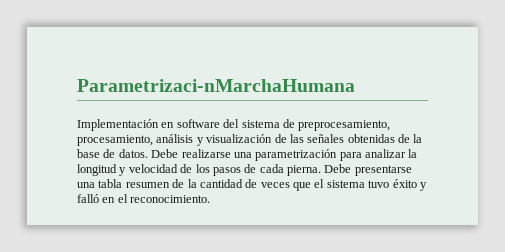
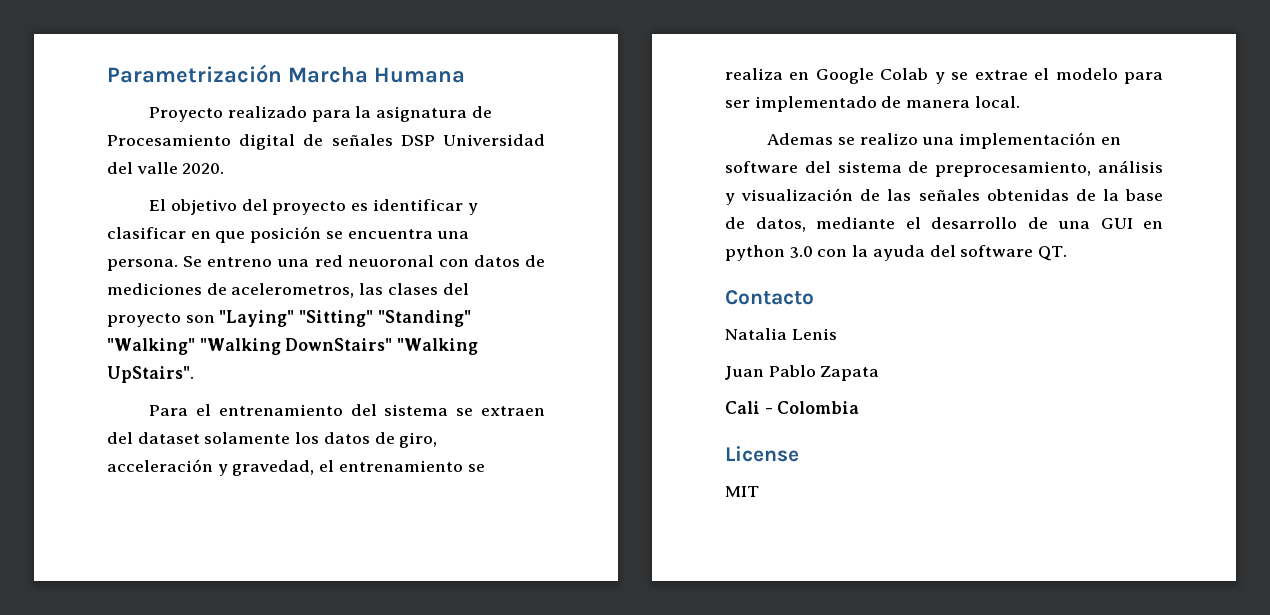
- Parametrizaci-nMarchaHumana
- Implementación en software del sistema de preprocesamiento, procesamiento, análisis y visualización de las señales obtenidas de la base de datos. Debe realizarse una parametrización para analizar la longitud y velocidad de los pasos de cada pierna. Debe presentarse una tabla resumen de la cantidad de veces que el sistema tuvo éxito y falló en el reconocimiento.
+ Parametrización Marcha Humana
+ Proyecto realizado para la asignatura de Procesamiento digital de señales DSP Universidad del valle 2020.
+ El objetivo del proyecto es identificar y clasificar en que posición se encuentra una persona. Se entreno una red neuoronal con datos de mediciones de acelerometros, las clases del proyecto son "Laying" "Sitting" "Standing" "Walking" "Walking DownStairs" "Walking UpStairs".
+ Para el entrenamiento del sistema se extraen del dataset solamente los datos de giro, acceleración y gravedad, el entrenamiento se realiza en Google Colab y se extrae el modelo para ser implementado de manera local.
+ Ademas se realizo una implementación en software del sistema de preprocesamiento, análisis y visualización de las señales obtenidas de la base de datos, mediante el desarrollo de una GUI en python 3.0 con la ayuda del software QT.
+ Contacto
+ Natalia Lenis
+ Juan Pablo Zapata
+ Cali - Colombia
+ License
+ MIT

